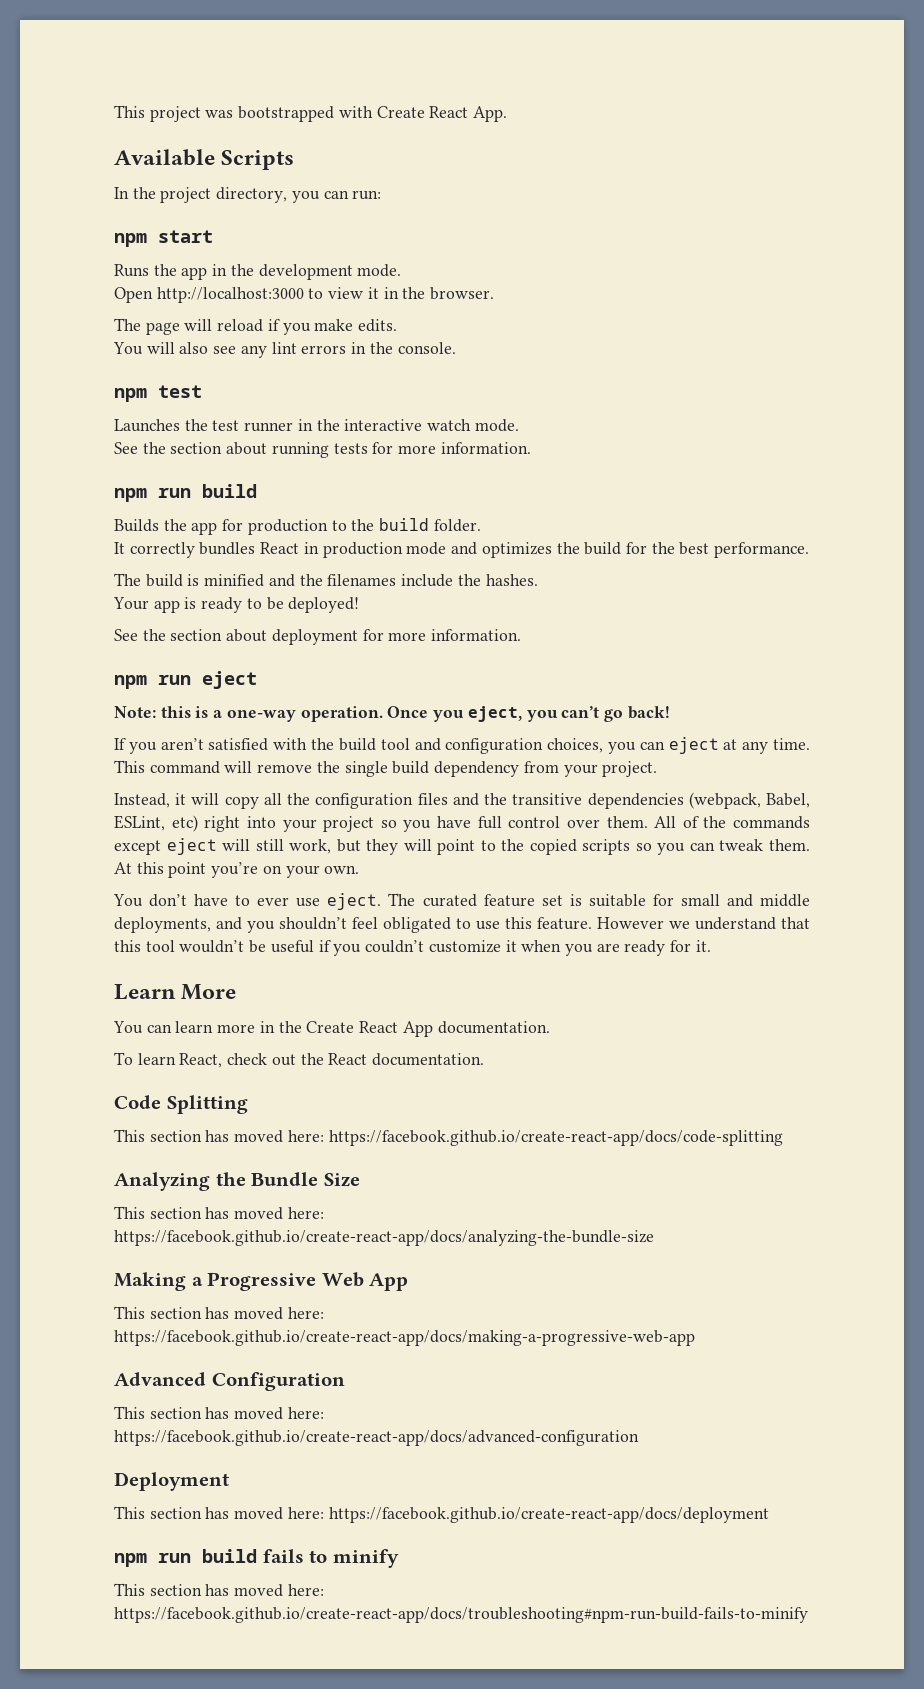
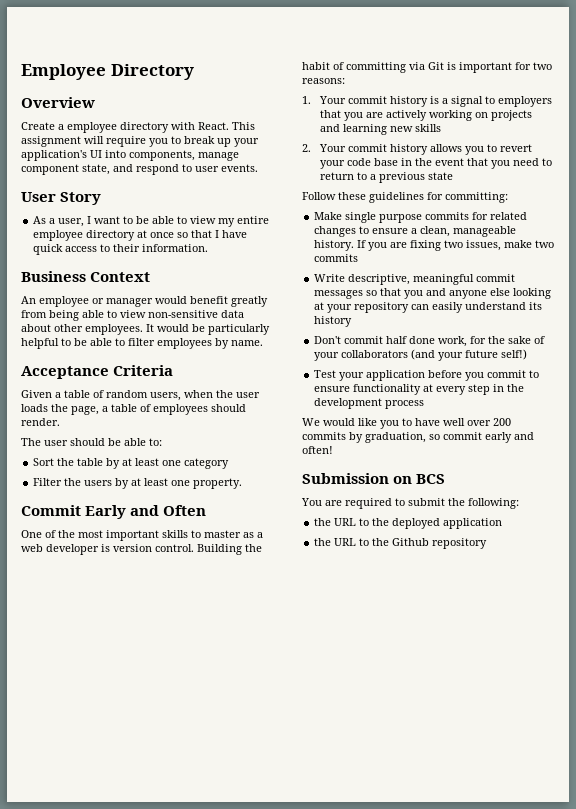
- This project was bootstrapped with Create React App.
- Available Scripts
- In the project directory, you can run:
- npm start
- Runs the app in the development mode.
- Open http://localhost:3000 to view it in the browser.
- The page will reload if you make edits.
- You will also see any lint errors in the console.
- npm test
- Launches the test runner in the interactive watch mode.
- See the section about running tests for more information.
- npm run build
- Builds the app for production to the build folder.
- It correctly bundles React in production mode and optimizes the build for the best performance.
- The build is minified and the filenames include the hashes.
- Your app is ready to be deployed!
- See the section about deployment for more information.
- npm run eject
- Note: this is a one-way operation. Once you eject, you can’t go back!
- If you aren’t satisfied with the build tool and configuration choices, you can eject at any time. This command will remove the single build dependency from your project.
- Instead, it will copy all the configuration files and the transitive dependencies (webpack, Babel, ESLint, etc) right into your project so you have full control over them. All of the commands except eject will still work, but they will point to the copied scripts so you can tweak them. At this point you’re on your own.
- You don’t have to ever use eject. The curated feature set is suitable for small and middle deployments, and you shouldn’t feel obligated to use this feature. However we understand that this tool wouldn’t be useful if you couldn’t customize it when you are ready for it.
- Learn More
- You can learn more in the Create React App documentation.
- To learn React, check out the React documentation.
- Code Splitting
- This section has moved here: https://facebook.github.io/create-react-app/docs/code-splitting
- Analyzing the Bundle Size
- This section has moved here: https://facebook.github.io/create-react-app/docs/analyzing-the-bundle-size
- Making a Progressive Web App
- This section has moved here: https://facebook.github.io/create-react-app/docs/making-a-progressive-web-app
- Advanced Configuration
- This section has moved here: https://facebook.github.io/create-react-app/docs/advanced-configuration
- Deployment
- This section has moved here: https://facebook.github.io/create-react-app/docs/deployment
- npm run build fails to minify
- This section has moved here: https://facebook.github.io/create-react-app/docs/troubleshooting#npm-run-build-fails-to-minify
+ Employee Directory
+ Overview
+ Create a employee directory with React. This assignment will require you to break up your application's UI into components, manage component state, and respond to user events.
+ User Story
+ As a user, I want to be able to view my entire employee directory at once so that I have quick access to their information.
+ Business Context
+ An employee or manager would benefit greatly from being able to view non-sensitive data about other employees. It would be particularly helpful to be able to filter employees by name.
+ Acceptance Criteria
+ Given a table of random users, when the user loads the page, a table of employees should render.
+ The user should be able to:
+ Sort the table by at least one category
+ Filter the users by at least one property.
+ Commit Early and Often
+ One of the most important skills to master as a web developer is version control. Building the habit of committing via Git is important for two reasons:
+ 1. Your commit history is a signal to employers that you are actively working on projects and learning new skills
+ 2. Your commit history allows you to revert your code base in the event that you need to return to a previous state
+ Follow these guidelines for committing:
+ Make single purpose commits for related changes to ensure a clean, manageable history. If you are fixing two issues, make two commits
+ Write descriptive, meaningful commit messages so that you and anyone else looking at your repository can easily understand its history
+ Don't commit half done work, for the sake of your collaborators (and your future self!)
+ Test your application before you commit to ensure functionality at every step in the development process
+ We would like you to have well over 200 commits by graduation, so commit early and often!
+ Submission on BCS
+ You are required to submit the following:
+ the URL to the deployed application
+ the URL to the Github repository

